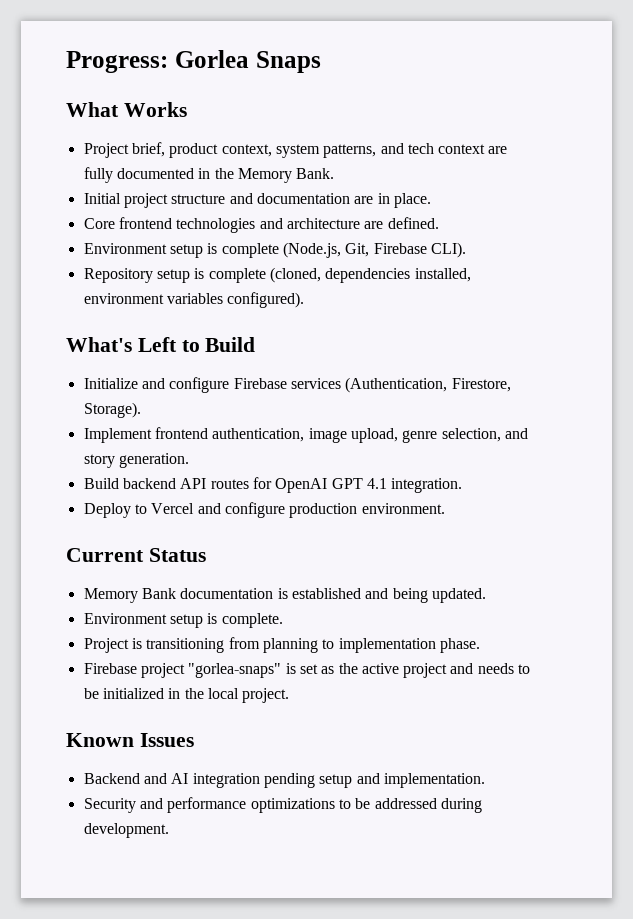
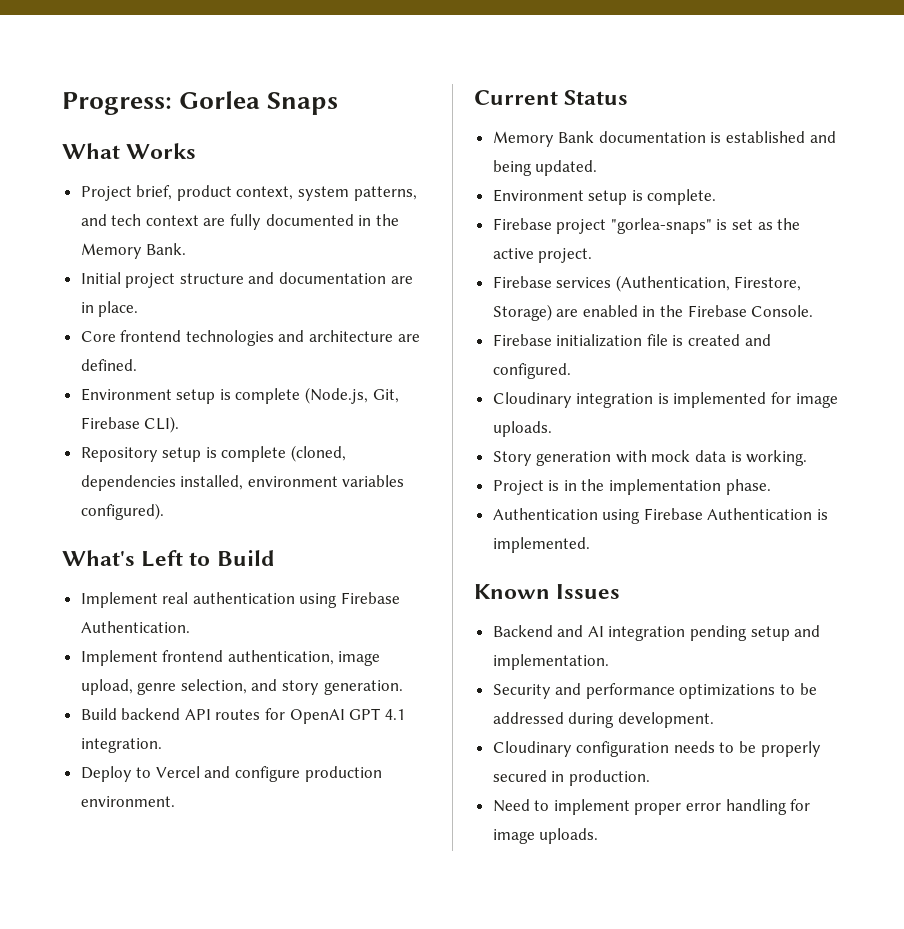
- Initialize and configure Firebase services (Authentication, Firestore, Storage).
+ Implement real authentication using Firebase Authentication.
- Project is transitioning from planning to implementation phase.
- Firebase project "gorlea-snaps" is set as the active project and needs to be initialized in the local project.
+ Firebase project "gorlea-snaps" is set as the active project.
+ Firebase services (Authentication, Firestore, Storage) are enabled in the Firebase Console.
+ Firebase initialization file is created and configured.
+ Cloudinary integration is implemented for image uploads.
+ Story generation with mock data is working.
+ Project is in the implementation phase.
+ Authentication using Firebase Authentication is implemented.
+ Cloudinary configuration needs to be properly secured in production.
+ Need to implement proper error handling for image uploads.

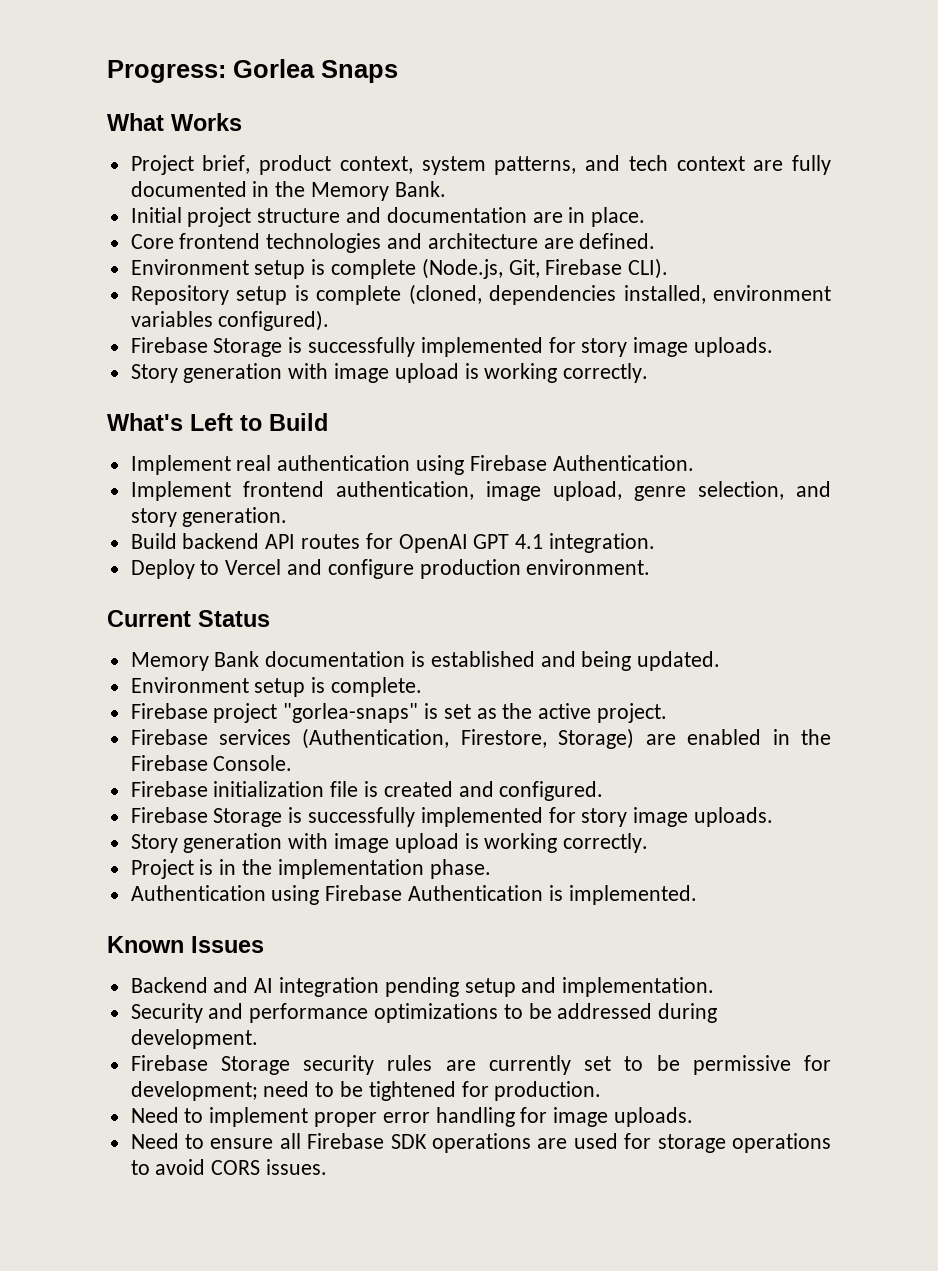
  Repository setup is complete (cloned, dependencies installed, environment variables configured).
+ Firebase Storage is successfully implemented for story image uploads.
+ Story generation with image upload is working correctly.
  Firebase initialization file is created and configured.
- Cloudinary integration is implemented for image uploads.
- Story generation with mock data is working.
+ Firebase Storage is successfully implemented for story image uploads.
+ Story generation with image upload is working correctly.
- Cloudinary configuration needs to be properly secured in production.
+ Firebase Storage security rules are currently set to be permissive for development; need to be tightened for production.
+ Need to ensure all Firebase SDK operations are used for storage operations to avoid CORS issues.

